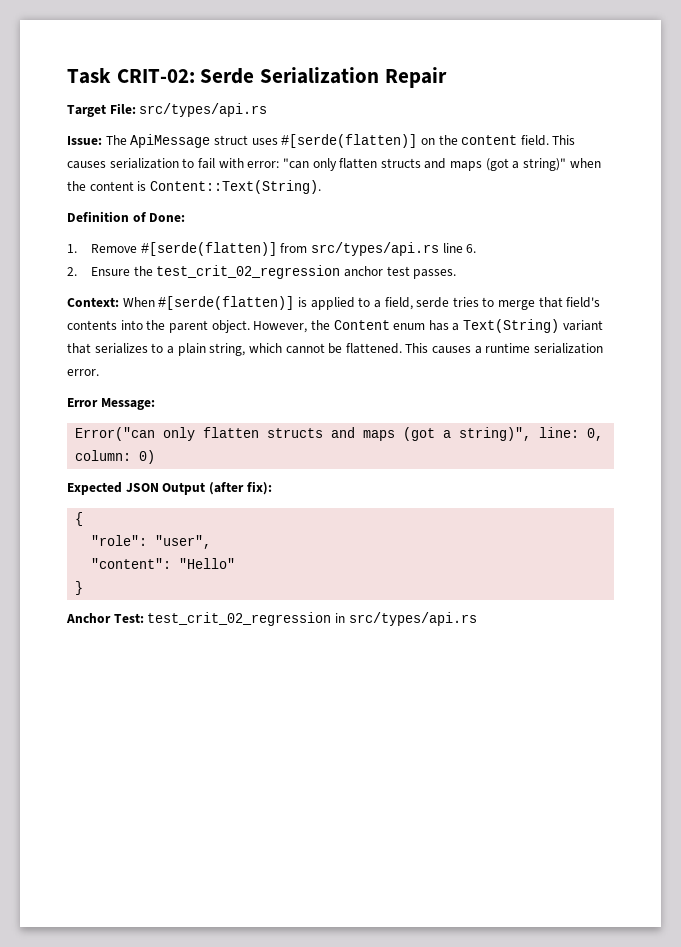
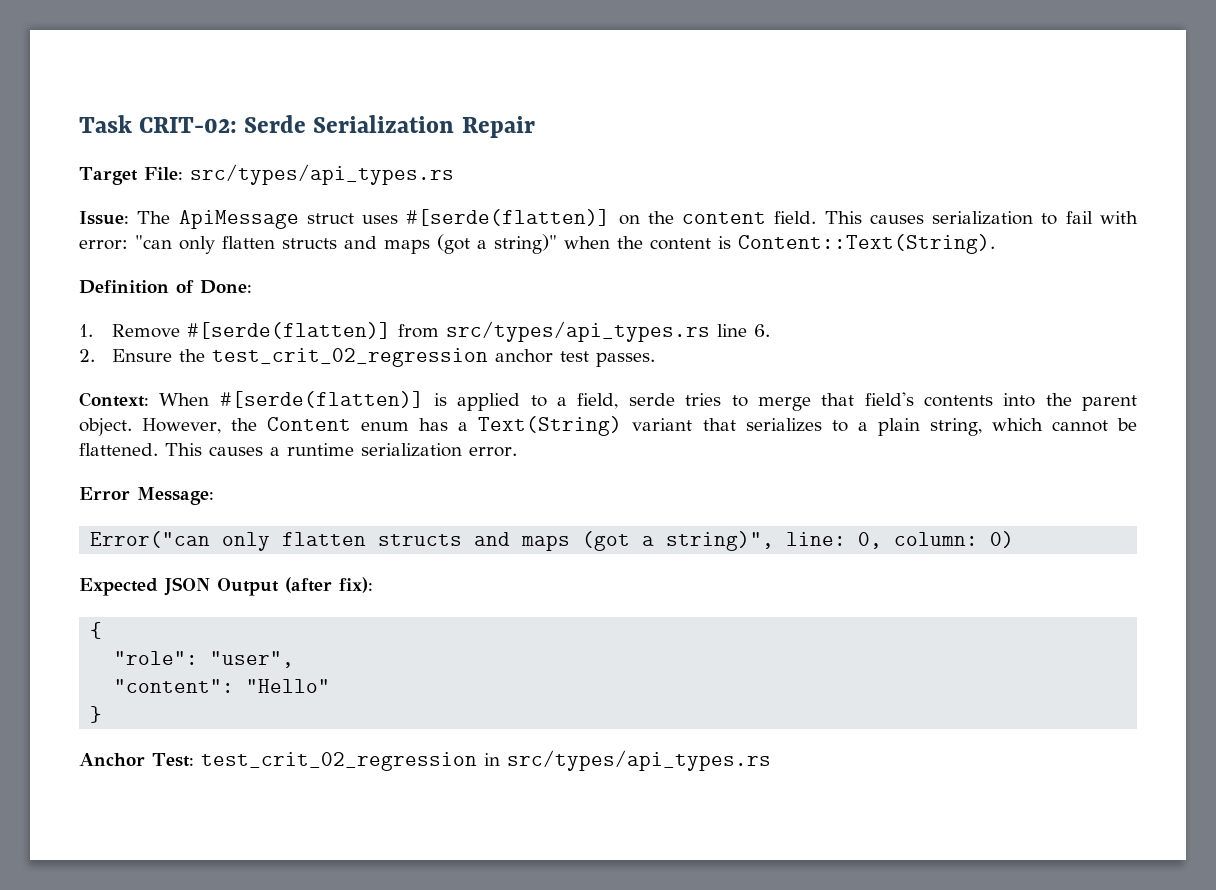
- Target File: src/types/api.rs
+ Target File: src/types/api_types.rs
- 1. Remove #[serde(flatten)] from src/types/api.rs line 6.
+ 1. Remove #[serde(flatten)] from src/types/api_types.rs line 6.
- Anchor Test: test_crit_02_regression in src/types/api.rs
+ Anchor Test: test_crit_02_regression in src/types/api_types.rs

